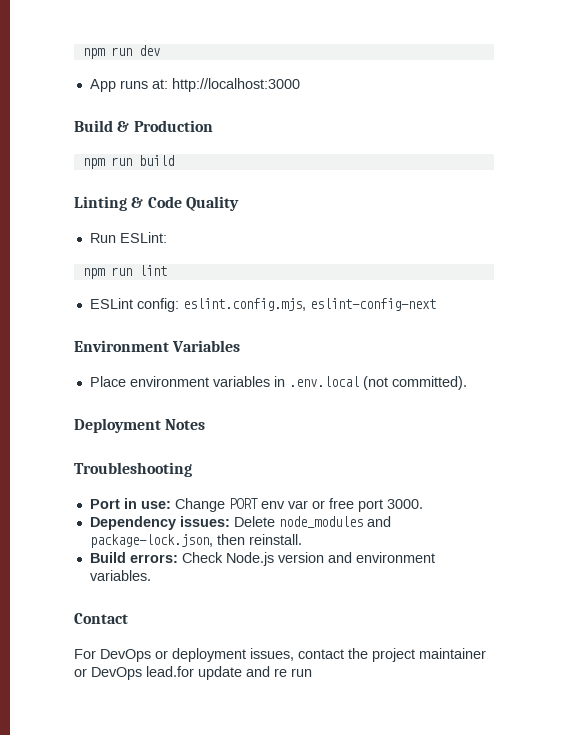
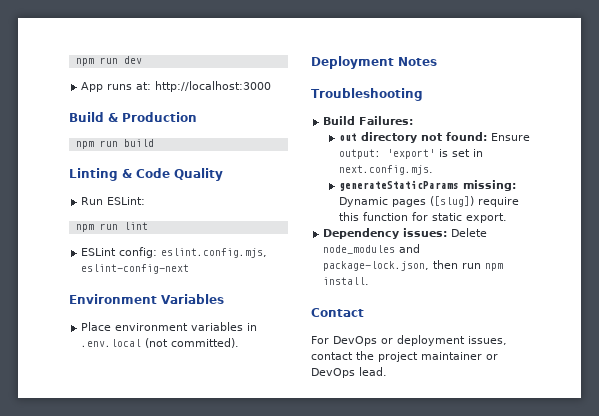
- Port in use: Change PORT env var or free port 3000.
+ Build Failures:
+ out directory not found: Ensure output: 'export' is set in next.config.mjs.
+ generateStaticParams missing: Dynamic pages ([slug]) require this function for static export.
- Dependency issues: Delete node_modules and package-lock.json, then reinstall.
- Build errors: Check Node.js version and environment variables.
+ Dependency issues: Delete node_modules and package-lock.json, then run npm install.
- For DevOps or deployment issues, contact the project maintainer or DevOps lead.for update and re run
+ For DevOps or deployment issues, contact the project maintainer or DevOps lead.

